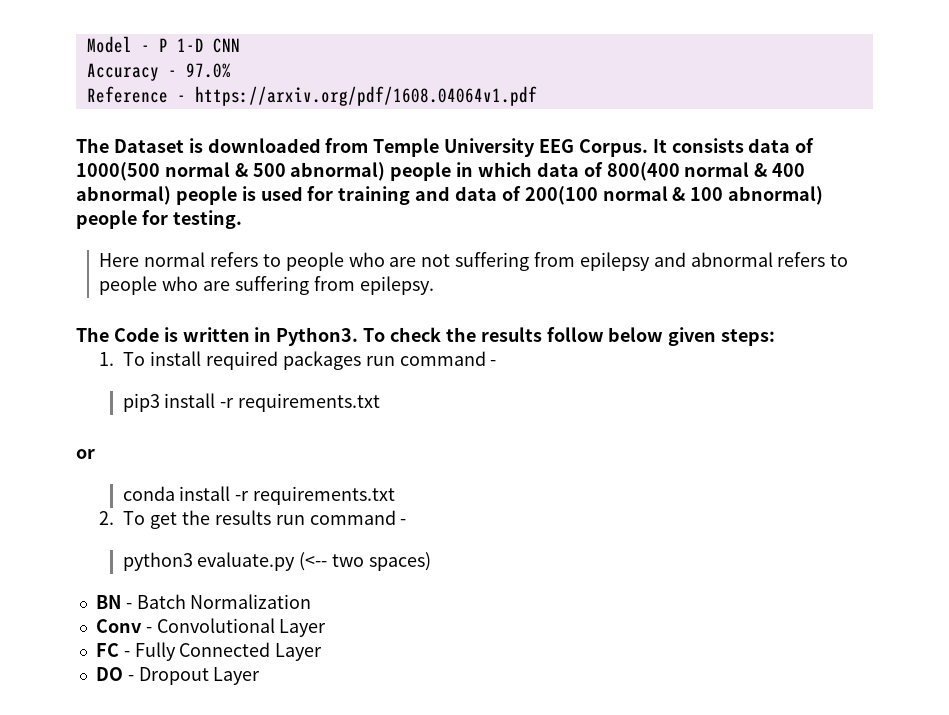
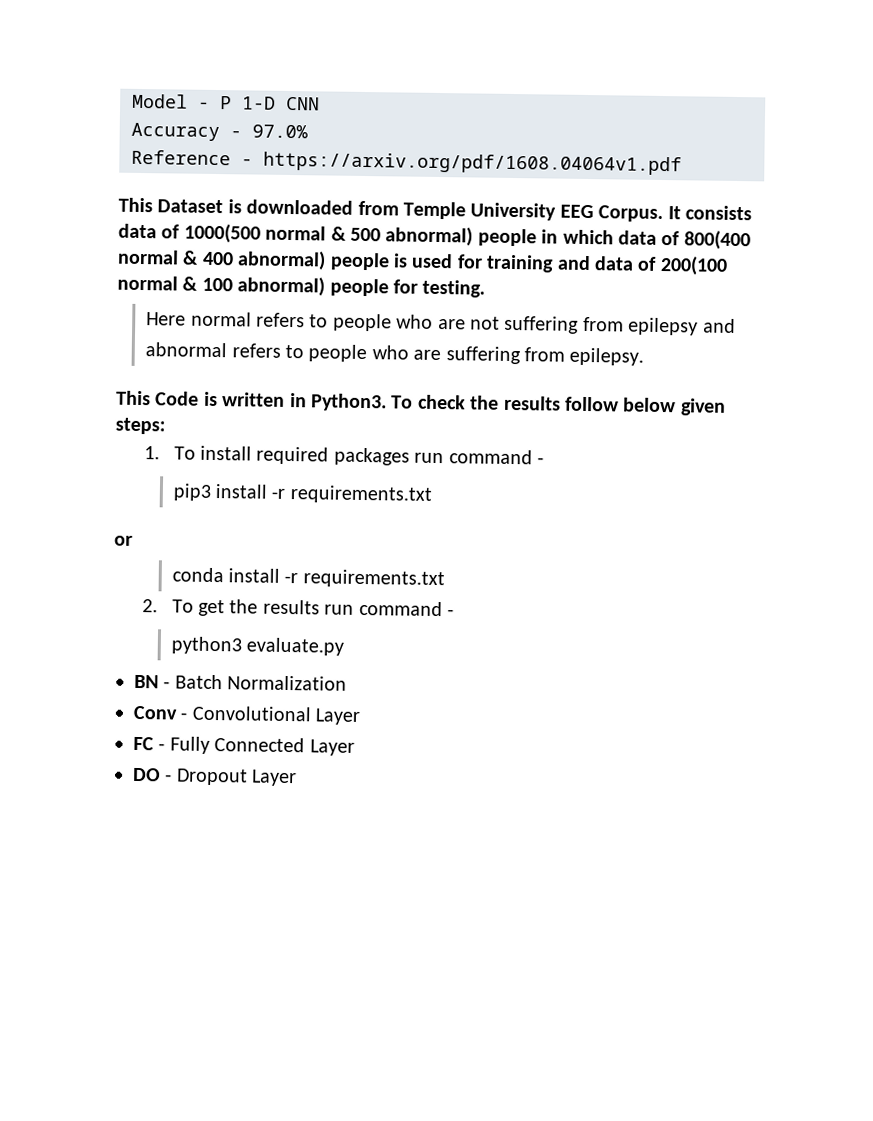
- The Dataset is downloaded from Temple University EEG Corpus.
+ This Dataset is downloaded from Temple University EEG Corpus.
- The Code is written in Python3.
+ This Code is written in Python3.
- python3 evaluate.py (<-- two spaces)
+ python3 evaluate.py

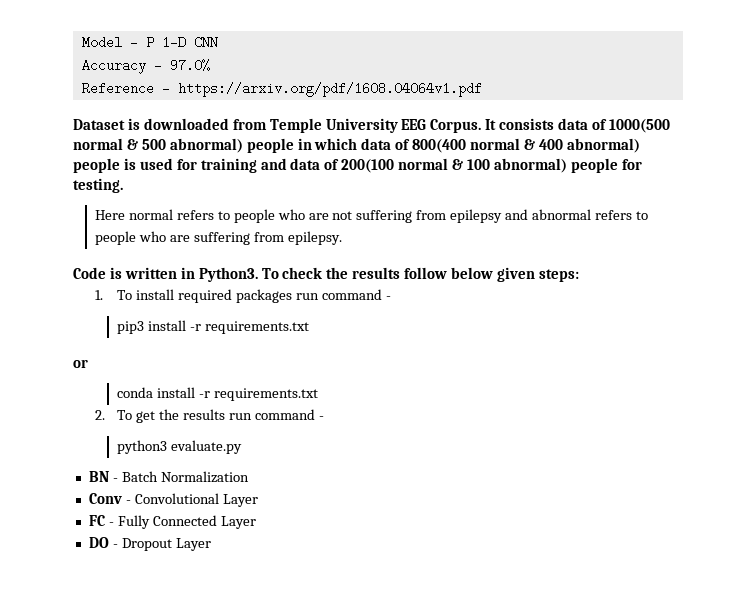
- This Dataset is downloaded from Temple University EEG Corpus.
+ Dataset is downloaded from Temple University EEG Corpus.
- This Code is written in Python3.
+ Code is written in Python3.

